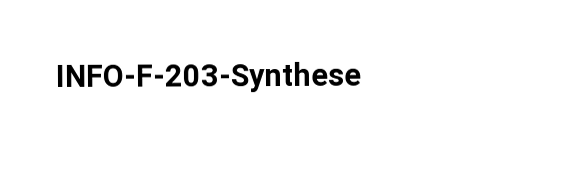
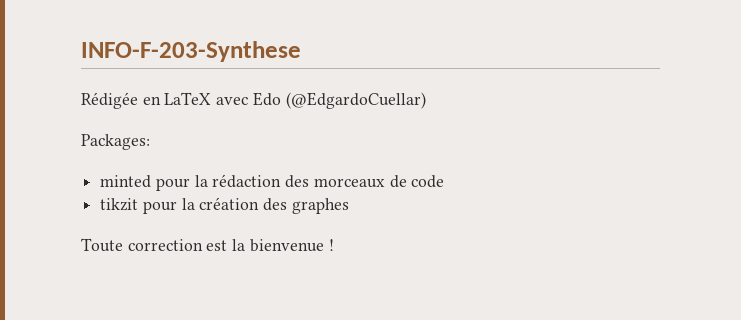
+ Rédigée en LaTeX avec Edo (@EdgardoCuellar)
+ Packages:
+ minted pour la rédaction des morceaux de code
+ tikzit pour la création des graphes
+ Toute correction est la bienvenue !

